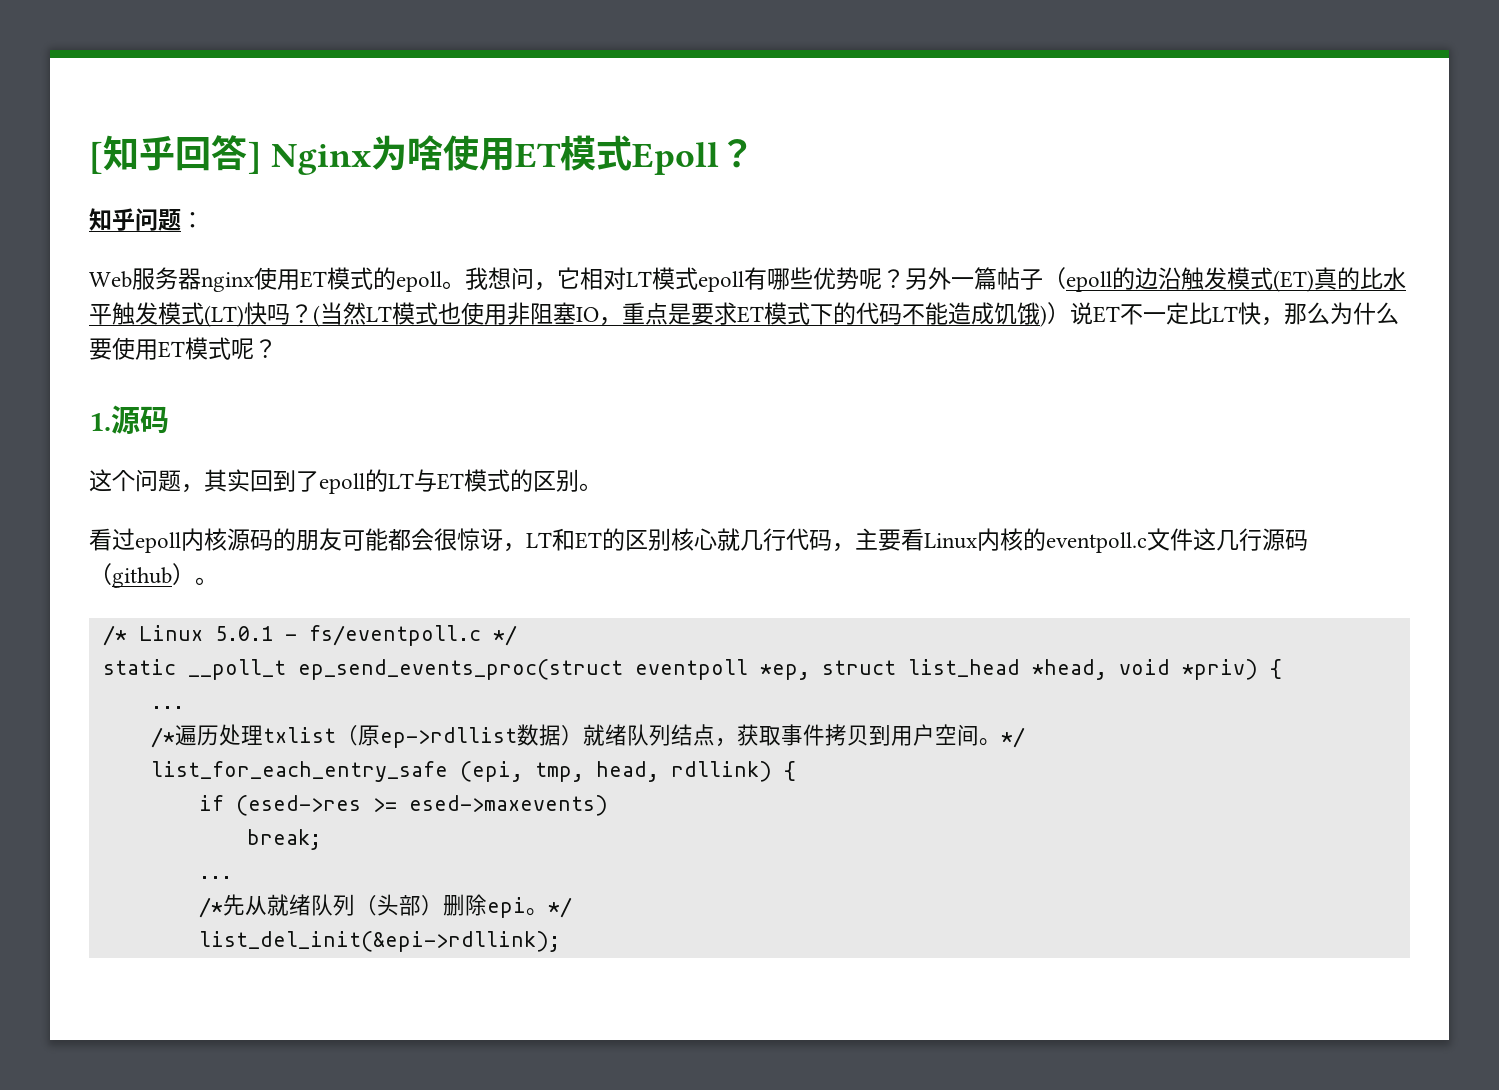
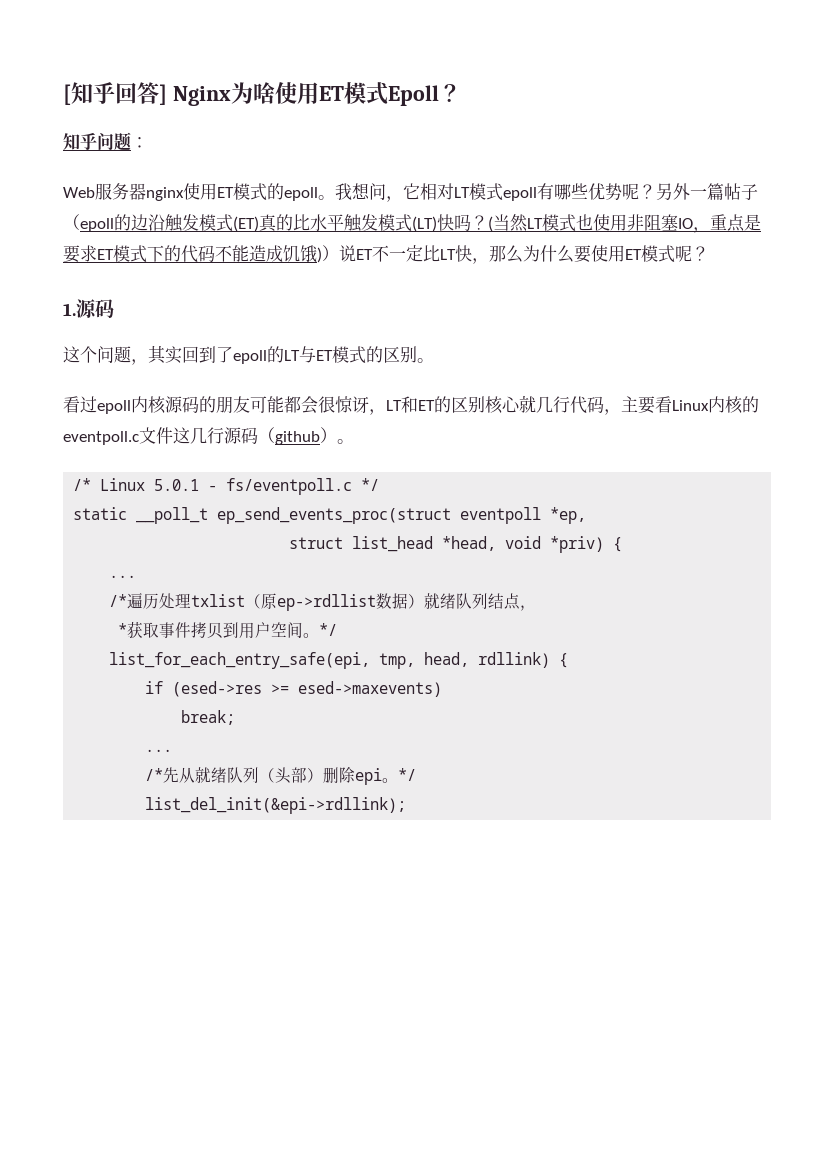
- static __poll_t ep_send_events_proc(struct eventpoll *ep, struct list_head *head, void *priv) {
+ static __poll_t ep_send_events_proc(struct eventpoll *ep,
+ struct list_head *head, void *priv) {
- /*遍历处理txlist（原ep->rdllist数据）就绪队列结点，获取事件拷贝到用户空间。
+ /*遍历处理txlist（原ep->rdllist数据）就绪队列结点，
+ *获取事件拷贝到用户空间。
- list_for_each_entry_safe (epi, tmp, head, rdllink) {
+ list_for_each_entry_safe(epi, tmp, head, rdllink) {

